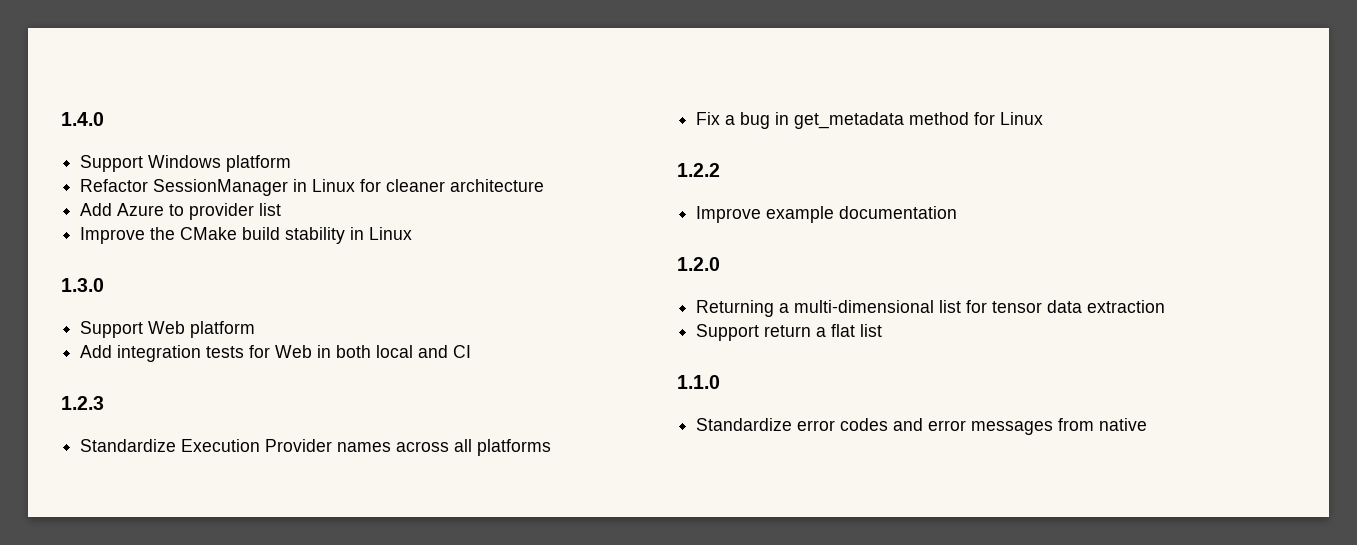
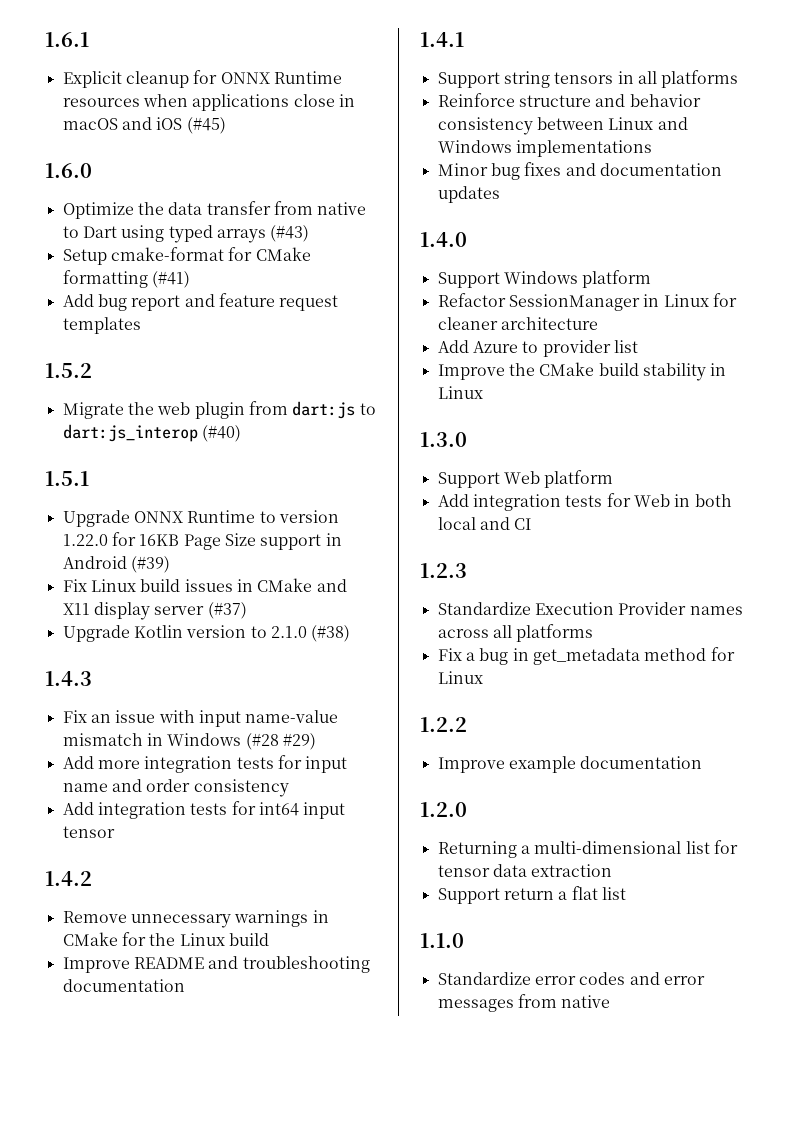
+ 1.6.1
+ Explicit cleanup for ONNX Runtime resources when applications close in macOS and iOS (#45)
+ 1.6.0
+ Optimize the data transfer from native to Dart using typed arrays (#43)
+ Setup cmake-format for CMake formatting (#41)
+ Add bug report and feature request templates
+ 1.5.2
+ Migrate the web plugin from dart:js to dart:js_interop (#40)
+ 1.5.1
+ Upgrade ONNX Runtime to version 1.22.0 for 16KB Page Size support in Android (#39)
+ Fix Linux build issues in CMake and X11 display server (#37)
+ Upgrade Kotlin version to 2.1.0 (#38)
+ 1.4.3
+ Fix an issue with input name-value mismatch in Windows (#28 #29)
+ Add more integration tests for input name and order consistency
+ Add integration tests for int64 input tensor
+ 1.4.2
+ Remove unnecessary warnings in CMake for the Linux build
+ Improve README and troubleshooting documentation
+ 1.4.1
+ Support string tensors in all platforms
+ Reinforce structure and behavior consistency between Linux and Windows implementations
+ Minor bug fixes and documentation updates

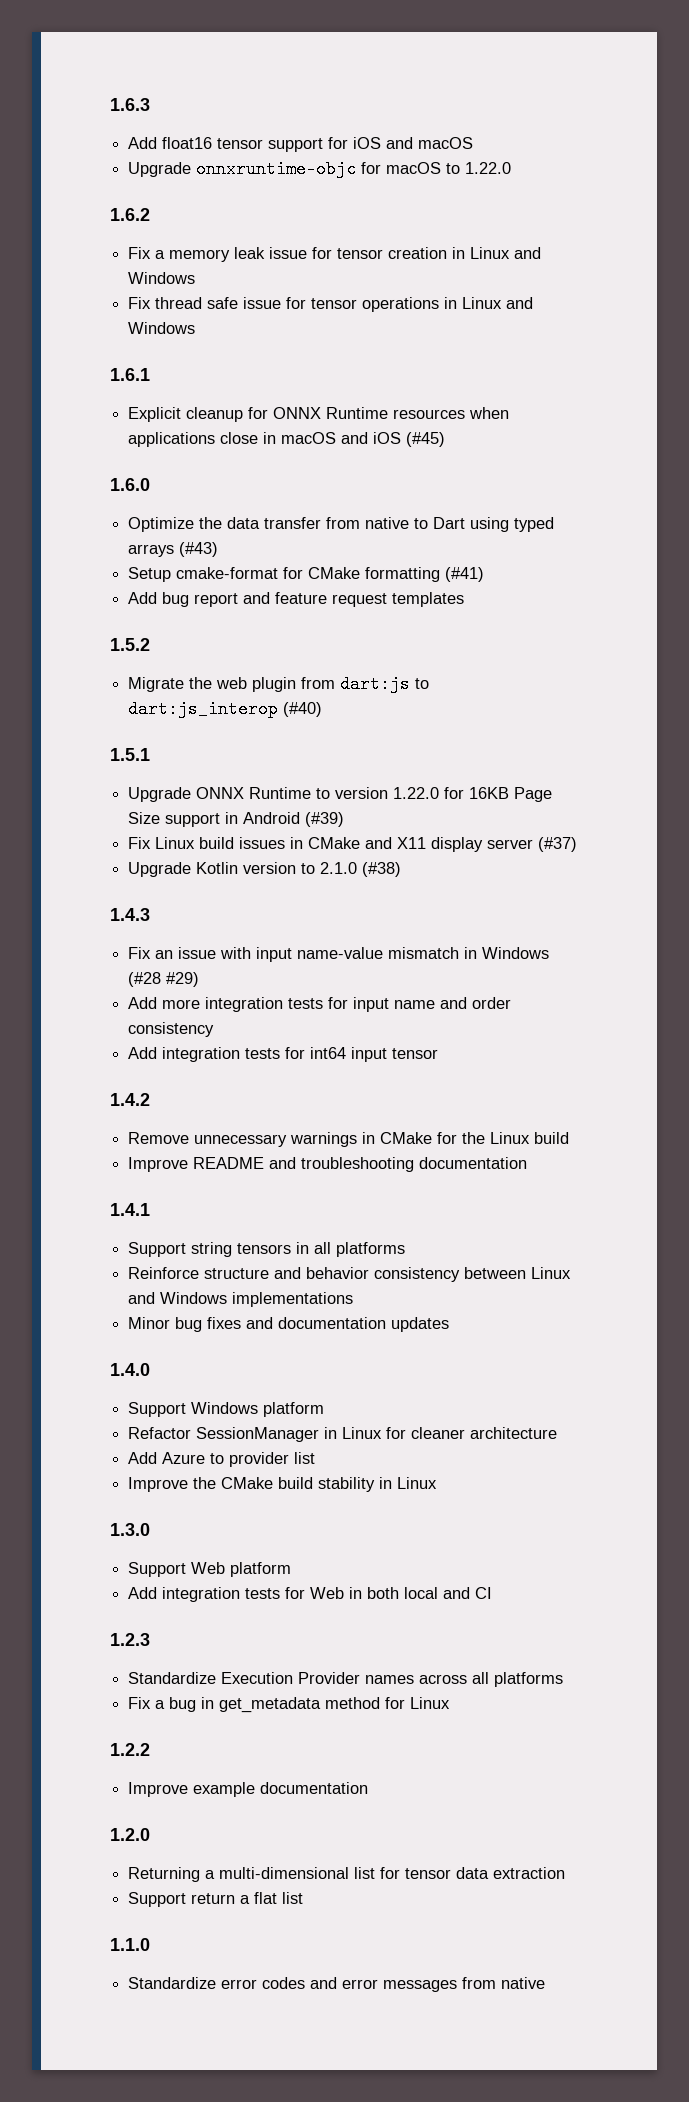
+ 1.6.3
+ Add float16 tensor support for iOS and macOS
+ Upgrade onnxruntime-objc for macOS to 1.22.0
+ 1.6.2
+ Fix a memory leak issue for tensor creation in Linux and Windows
+ Fix thread safe issue for tensor operations in Linux and Windows

